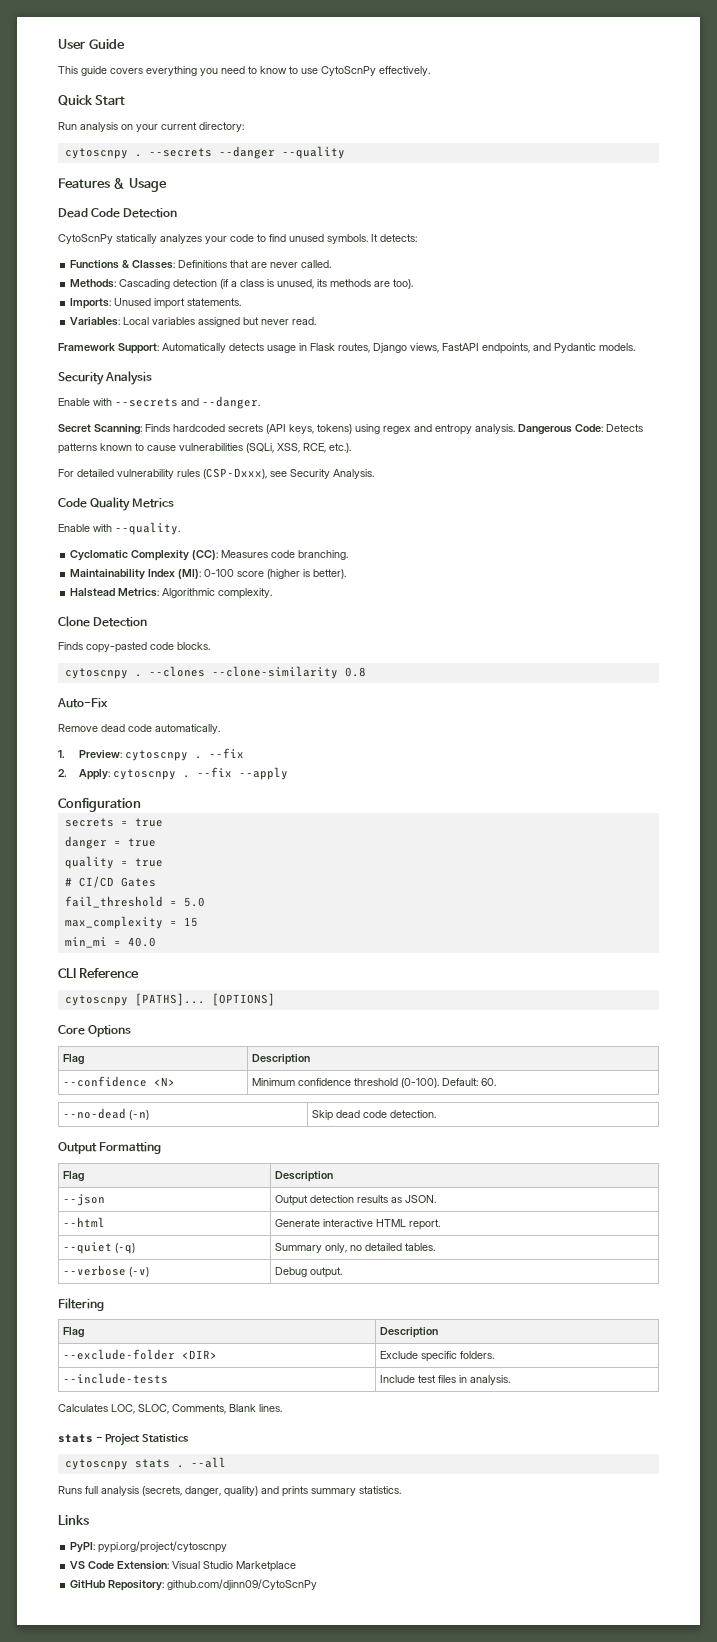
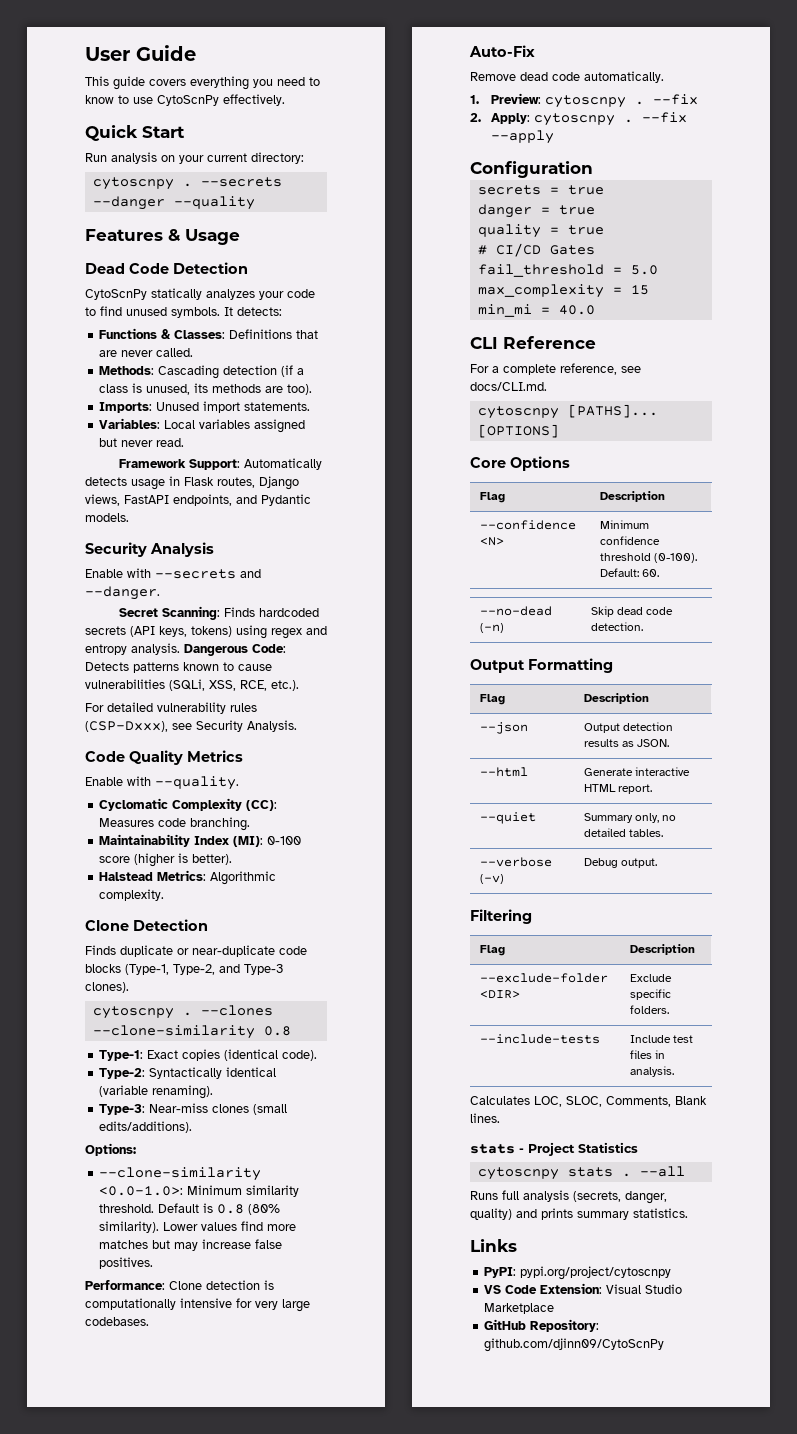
- Finds copy-pasted code blocks.
+ Finds duplicate or near-duplicate code blocks (Type-1, Type-2, and Type-3 clones).
+ Type-1: Exact copies (identical code).
+ Type-2: Syntactically identical (variable renaming).
+ Type-3: Near-miss clones (small edits/additions).
+ Options:
+ --clone-similarity <0.0-1.0>: Minimum similarity threshold. Default is 0.8 (80% similarity). Lower values find more matches but may increase false positives.
+ Performance: Clone detection is computationally intensive for very large codebases.
+ For a complete reference, see docs/CLI.md.
- --quiet (-q) | Summary only, no detailed tables.
+ --quiet | Summary only, no detailed tables.

